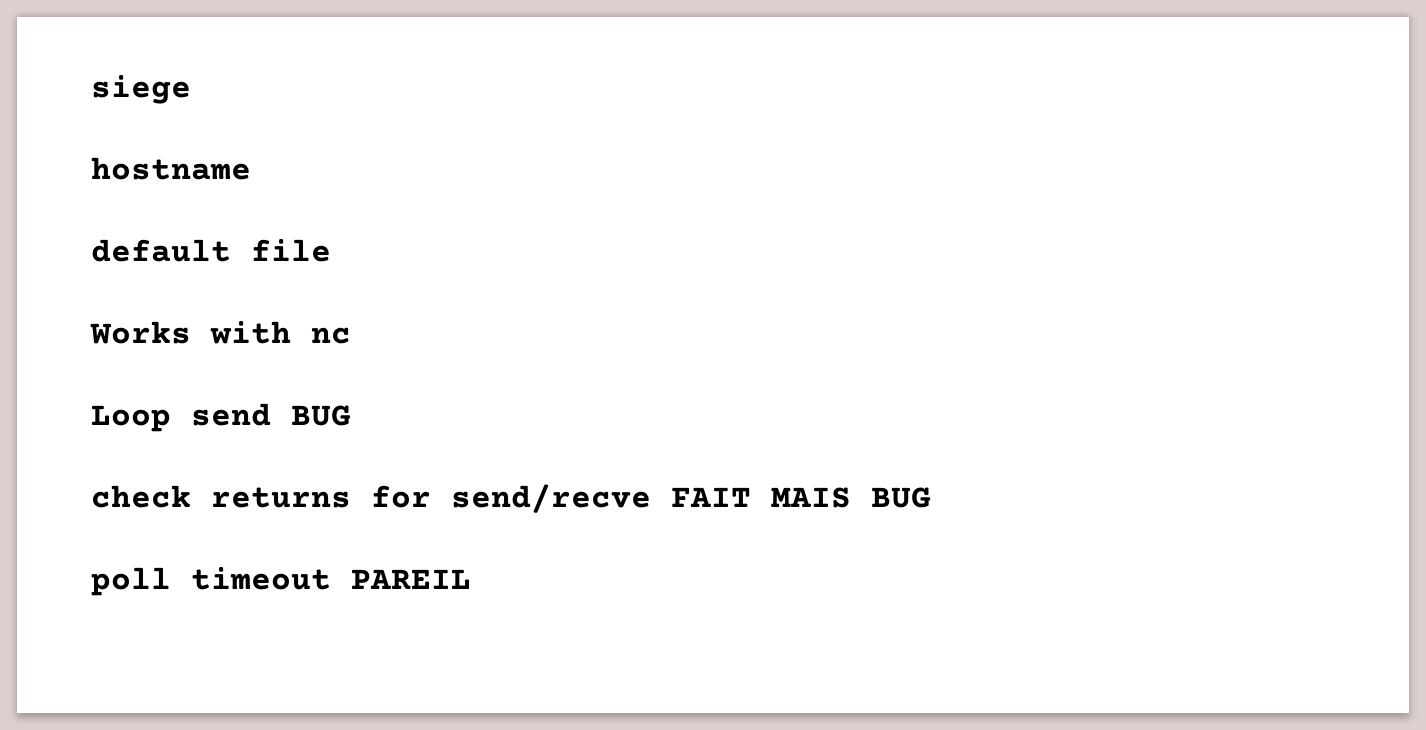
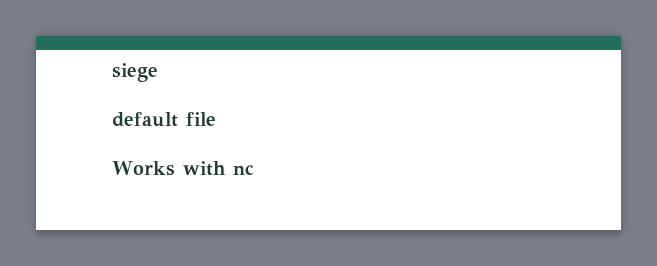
- hostname
- Loop send BUG
- check returns for send/recve FAIT MAIS BUG
- poll timeout PAREIL

